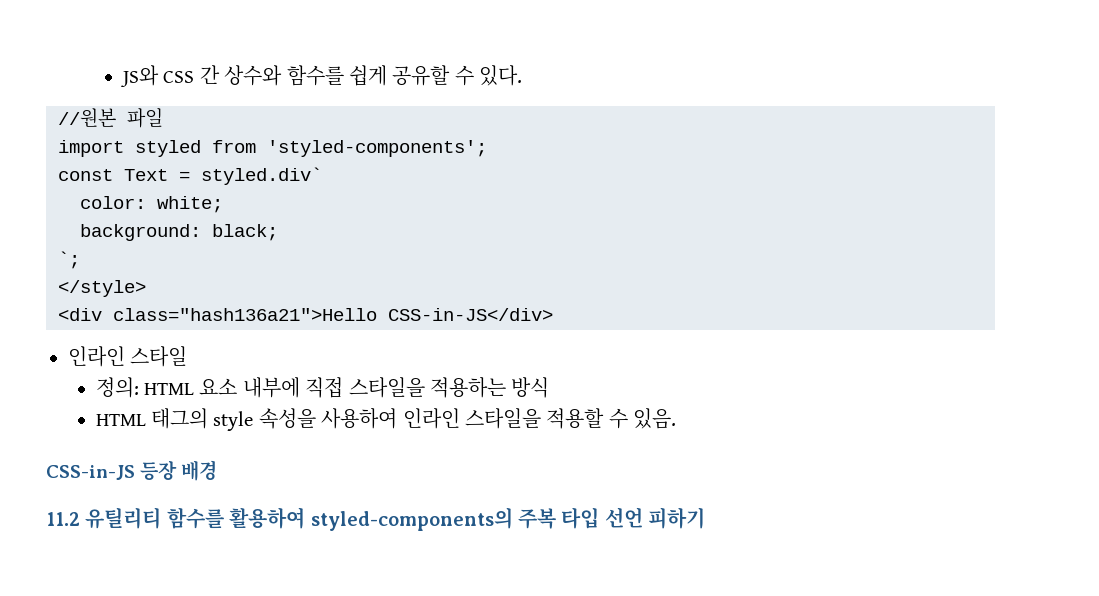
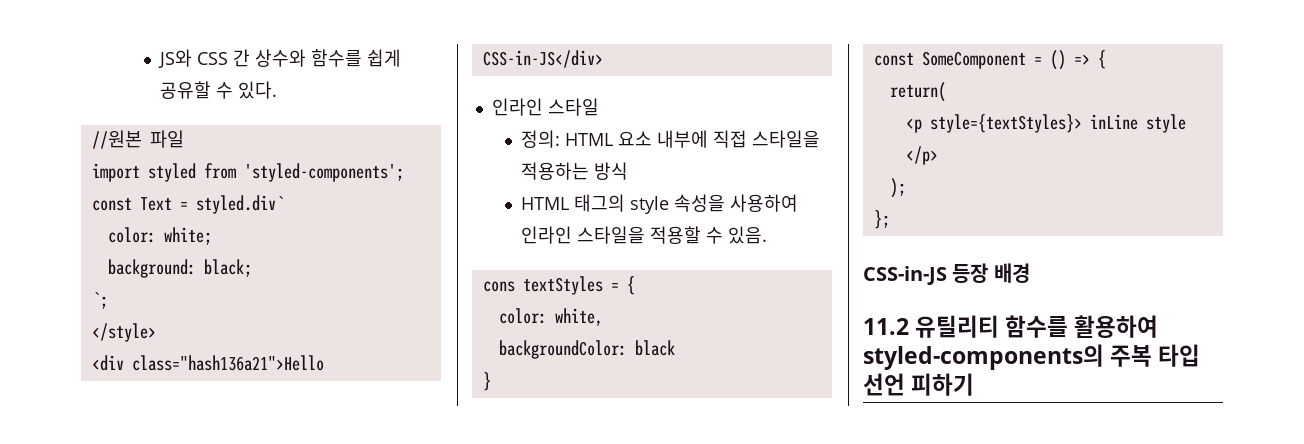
+ cons textStyles = {
+ color: white,
+ backgroundColor: black
+ }
+ const SomeComponent = () => {
+ return(
+ <p style={textStyles}> inLine style </p>
+ );
+ };

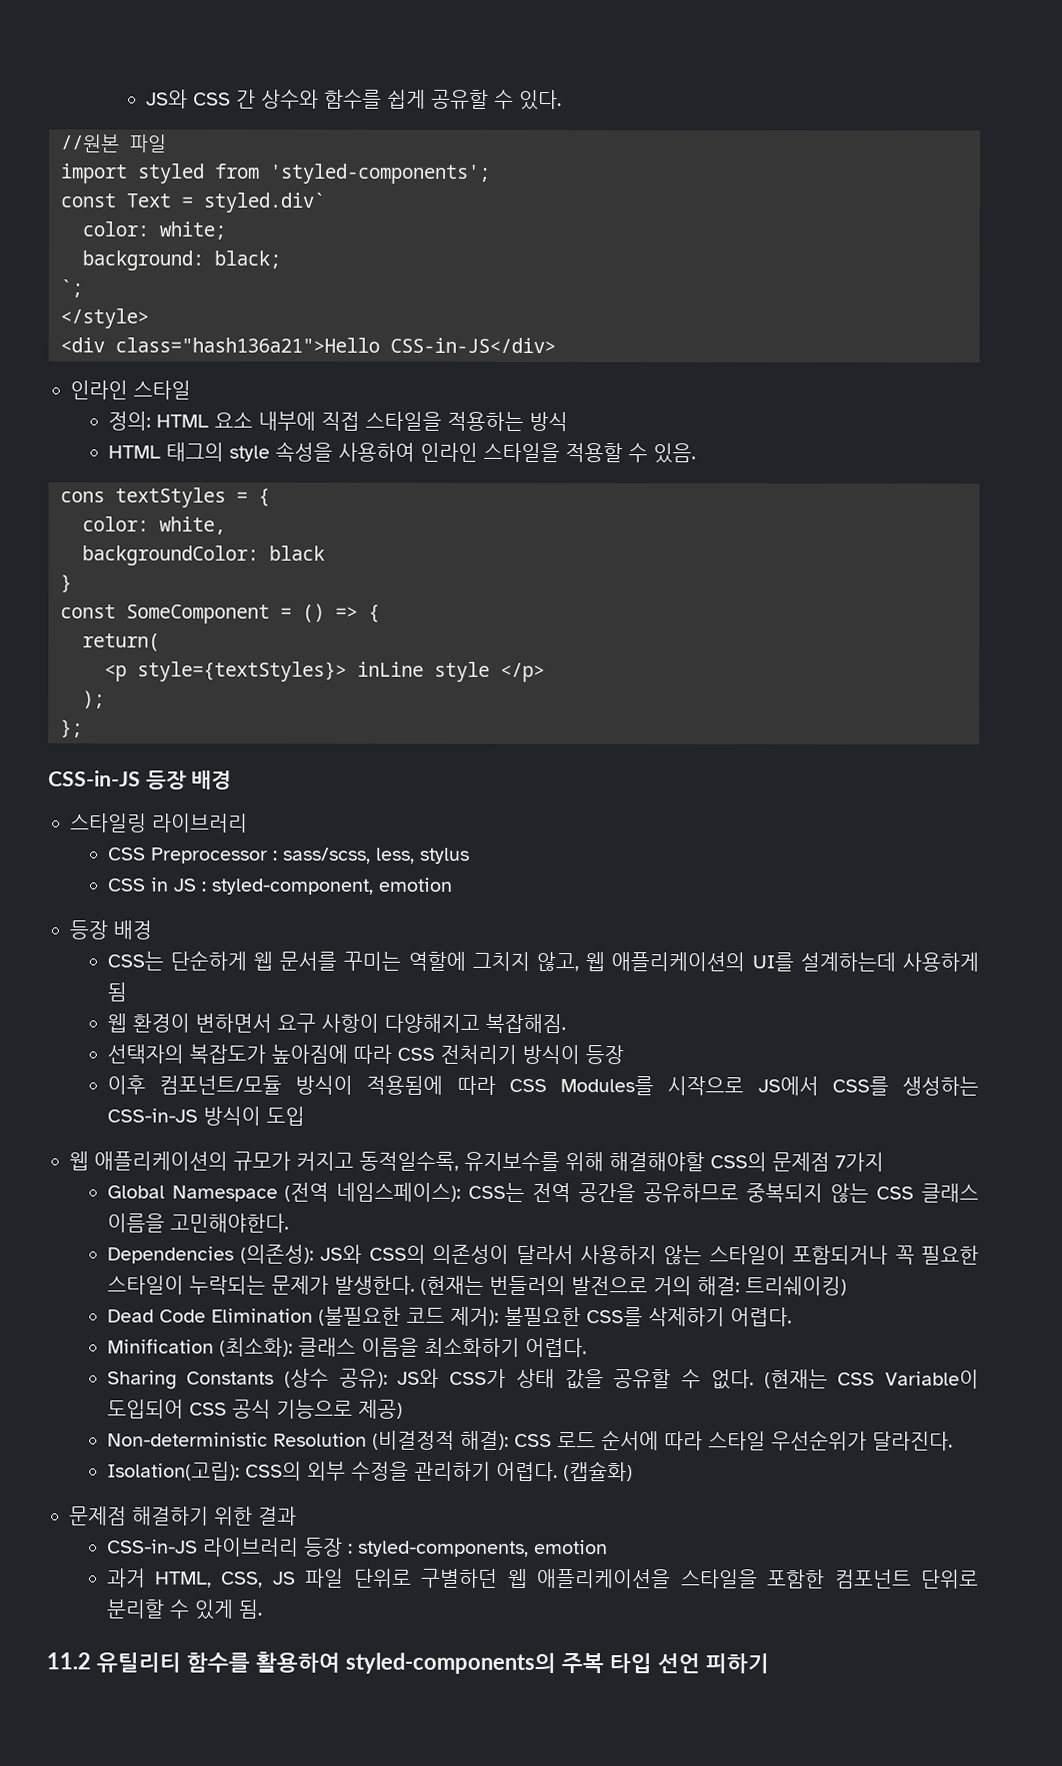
+ 스타일링 라이브러리
+ CSS Preprocessor : sass/scss, less, stylus
+ CSS in JS : styled-component, emotion
+ 등장 배경
+ CSS는 단순하게 웹 문서를 꾸미는 역할에 그치지 않고, 웹 애플리케이션의 UI를 설계하는데 사용하게 됨
+ 웹 환경이 변하면서 요구 사항이 다양해지고 복잡해짐.
+ 선택자의 복잡도가 높아짐에 따라 CSS 전처리기 방식이 등장
+ 이후 컴포넌트/모듈 방식이 적용됨에 따라 CSS Modules를 시작으로 JS에서 CSS를 생성하는 CSS-in-JS 방식이 도입
+ 웹 애플리케이션의 규모가 커지고 동적일수록, 유지보수를 위해 해결해야할 CSS의 문제점 7가지
+ Global Namespace (전역 네임스페이스): CSS는 전역 공간을 공유하므로 중복되지 않는 CSS 클래스 이름을 고민해야한다.
+ Dependencies (의존성): JS와 CSS의 의존성이 달라서 사용하지 않는 스타일이 포함되거나 꼭 필요한 스타일이 누락되는 문제가 발생한다. (현재는 번들러의 발전으로 거의 해결: 트리쉐이킹)
+ Dead Code Elimination (불필요한 코드 제거): 불필요한 CSS를 삭제하기 어렵다.
+ Minification (최소화): 클래스 이름을 최소화하기 어렵다.
+ Sharing Constants (상수 공유): JS와 CSS가 상태 값을 공유할 수 없다. (현재는 CSS Variable이 도입되어 CSS 공식 기능으로 제공)
+ Non-deterministic Resolution (비결정적 해결): CSS 로드 순서에 따라 스타일 우선순위가 달라진다.
+ Isolation(고립): CSS의 외부 수정을 관리하기 어렵다. (캡슐화)
+ 문제점 해결하기 위한 결과
+ CSS-in-JS 라이브러리 등장 : styled-components, emotion
+ 과거 HTML, CSS, JS 파일 단위로 구별하던 웹 애플리케이션을 스타일을 포함한 컴포넌트 단위로 분리할 수 있게 됨.

